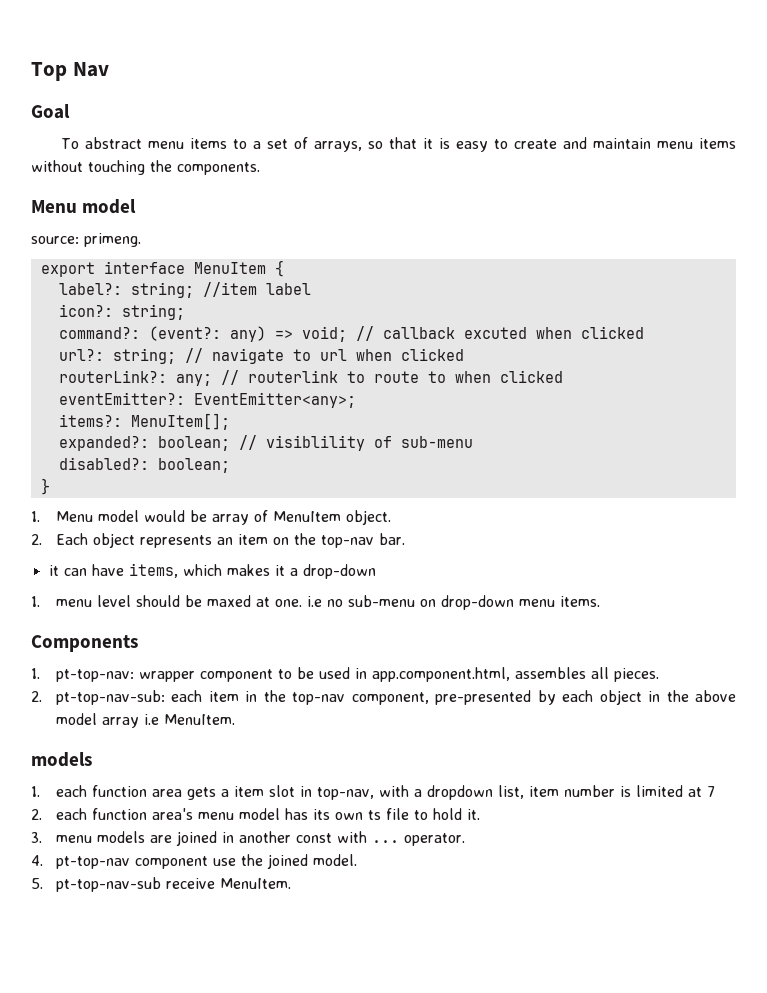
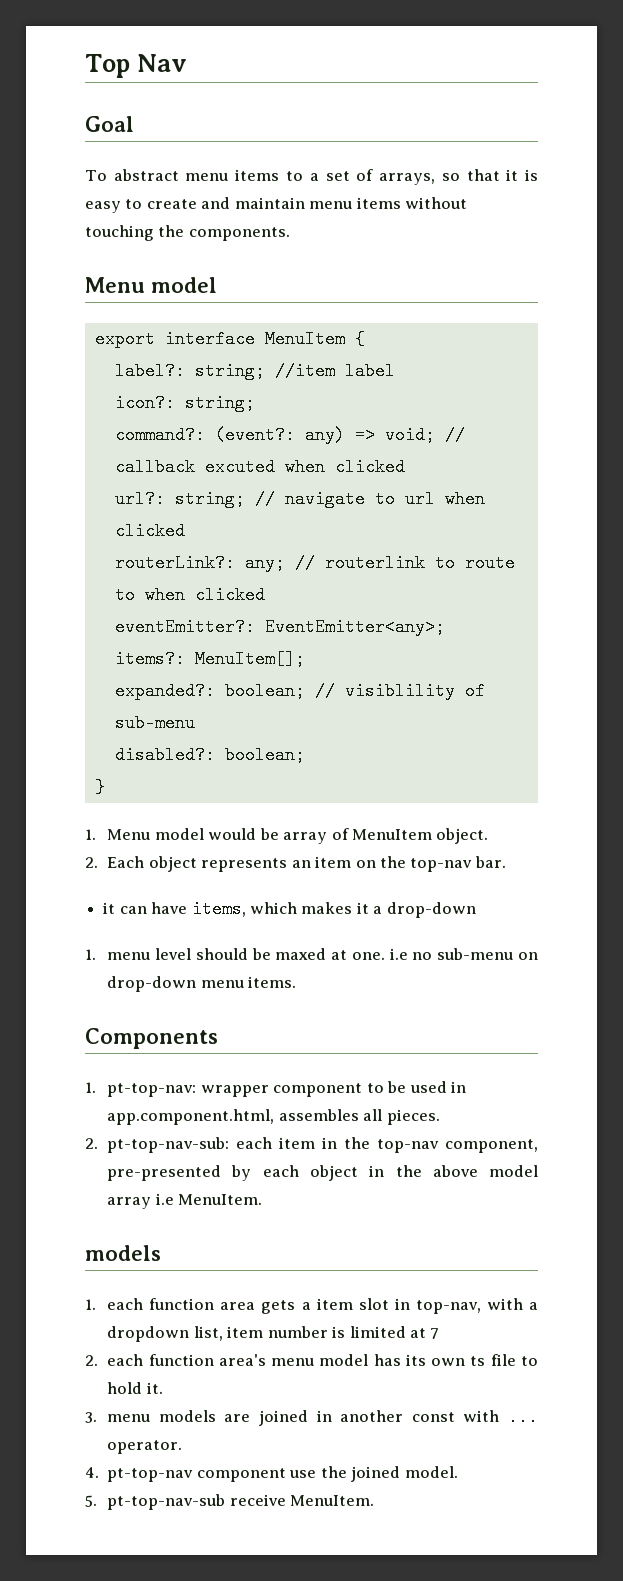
- source: primeng.

